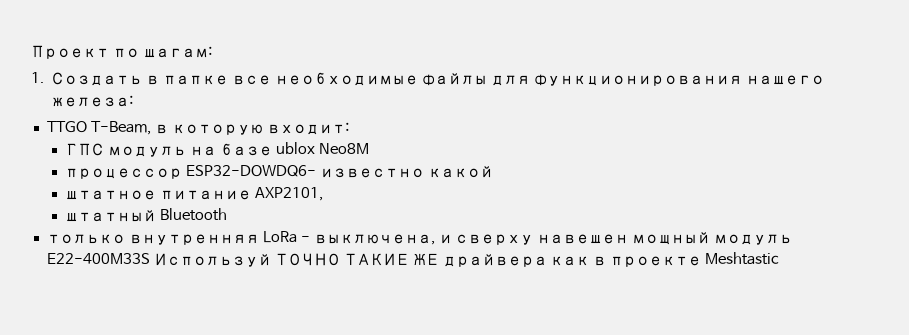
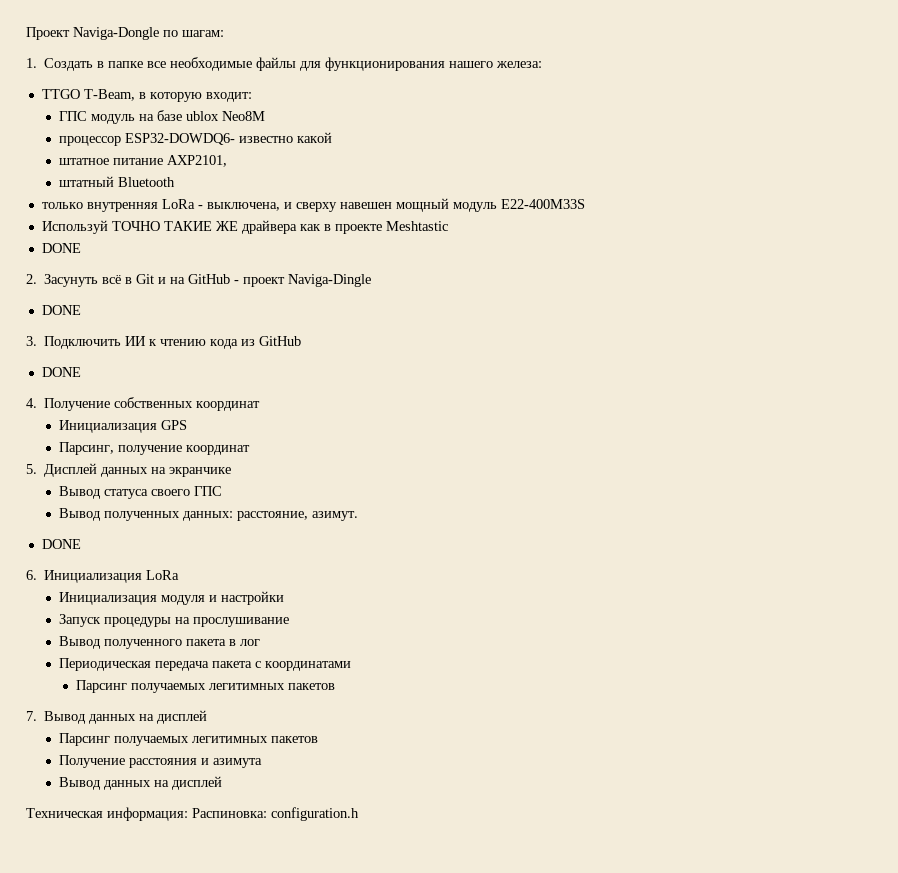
- Проект по шагам:
+ Проект Naviga-Dongle по шагам:
- только внутренняя LoRa - выключена, и сверху навешен мощный модуль E22-400M33S Используй ТОЧНО ТАКИЕ ЖЕ драйвера как в проекте Meshtastic
+ только внутренняя LoRa - выключена, и сверху навешен мощный модуль E22-400M33S
+ Используй ТОЧНО ТАКИЕ ЖЕ драйвера как в проекте Meshtastic
+ DONE
+ 2. Засунуть всё в Git и на GitHub - проект Naviga-Dingle
+ DONE
+ 3. Подключить ИИ к чтению кода из GitHub
+ DONE
+ 4. Получение собственных координат
+ Инициализация GPS
+ Парсинг, получение координат
+ 5. Дисплей данных на экранчике
+ Вывод статуса своего ГПС
+ Вывод полученных данных: расстояние, азимут.
+ DONE
+ 6. Инициализация LoRa
+ Инициализация модуля и настройки
+ Запуск процедуры на прослушивание
+ Вывод полученного пакета в лог
+ Периодическая передача пакета с координатами
+ Парсинг получаемых легитимных пакетов
+ 7. Вывод данных на дисплей
+ Парсинг получаемых легитимных пакетов
+ Получение расстояния и азимута
+ Вывод данных на дисплей
+ Техническая информация: Распиновка: configuration.h

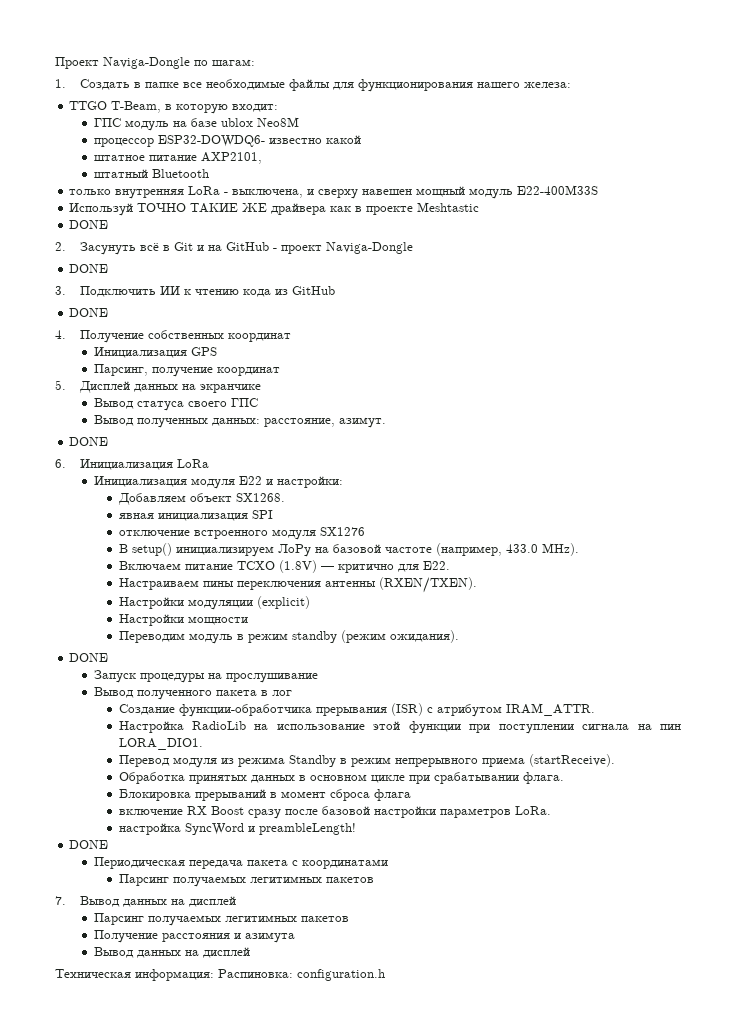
- 2. Засунуть всё в Git и на GitHub - проект Naviga-Dingle
+ 2. Засунуть всё в Git и на GitHub - проект Naviga-Dongle
- Инициализация модуля и настройки
+ Инициализация модуля E22 и настройки:
+ Добавляем объект SX1268.
+ явная инициализация SPI
+ отключение встроенного модуля SX1276
+ В setup() инициализируем ЛоРу на базовой частоте (например, 433.0 MHz).
+ Включаем питание TCXO (1.8V) — критично для E22.
+ Настраиваем пины переключения антенны (RXEN/TXEN).
+ Настройки модуляции (explicit)
+ Настройки мощности
+ Переводим модуль в режим standby (режим ожидания).
+ DONE
+ Создание функции-обработчика прерывания (ISR) с атрибутом IRAM_ATTR.
+ Настройка RadioLib на использование этой функции при поступлении сигнала на пин LORA_DIO1.
+ Перевод модуля из режима Standby в режим непрерывного приема (startReceive).
+ Обработка принятых данных в основном цикле при срабатывании флага.
+ Блокировка прерываний в момент сброса флага
+ включение RX Boost сразу после базовой настройки параметров LoRa.
+ настройка SyncWord и preambleLength!
+ DONE

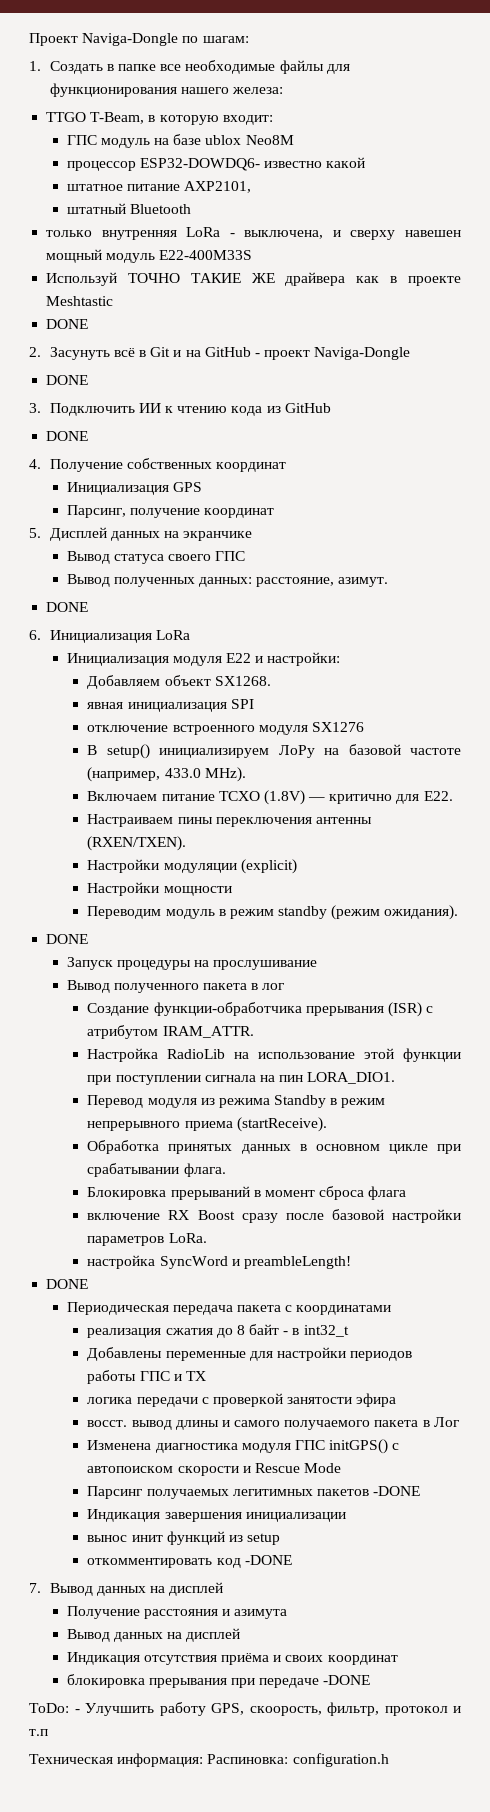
  Периодическая передача пакета с координатами
- Парсинг получаемых легитимных пакетов
+ реализация сжатия до 8 байт - в int32_t
+ Добавлены переменные для настройки периодов работы ГПС и TX
+ логика передачи с проверкой занятости эфира
+ восст. вывод длины и самого получаемого пакета в Лог
+ Изменена диагностика модуля ГПС initGPS() с автопоиском скорости и Rescue Mode
+ Парсинг получаемых легитимных пакетов -DONE
+ Индикация завершения инициализации
+ вынос инит функций из setup
+ откомментировать код -DONE
  7. Вывод данных на дисплей
- Парсинг получаемых легитимных пакетов
+ Индикация отсутствия приёма и своих координат
+ блокировка прерывания при передаче -DONE
+ ToDo: - Улучшить работу GPS, скоорость, фильтр, протокол и т.п

